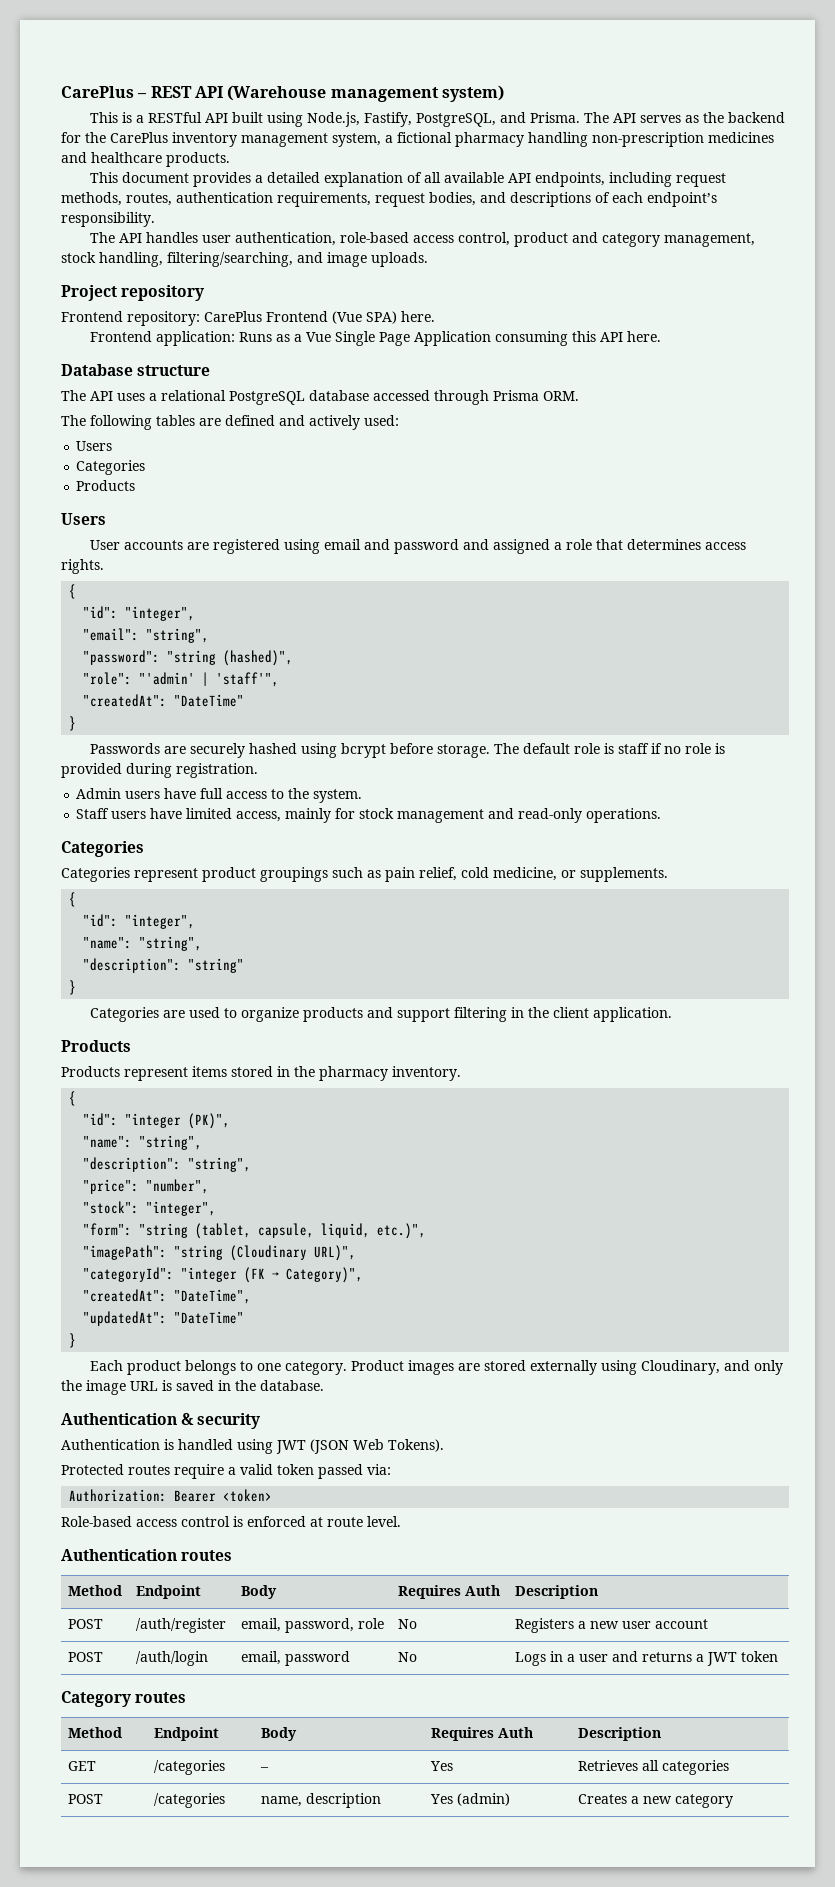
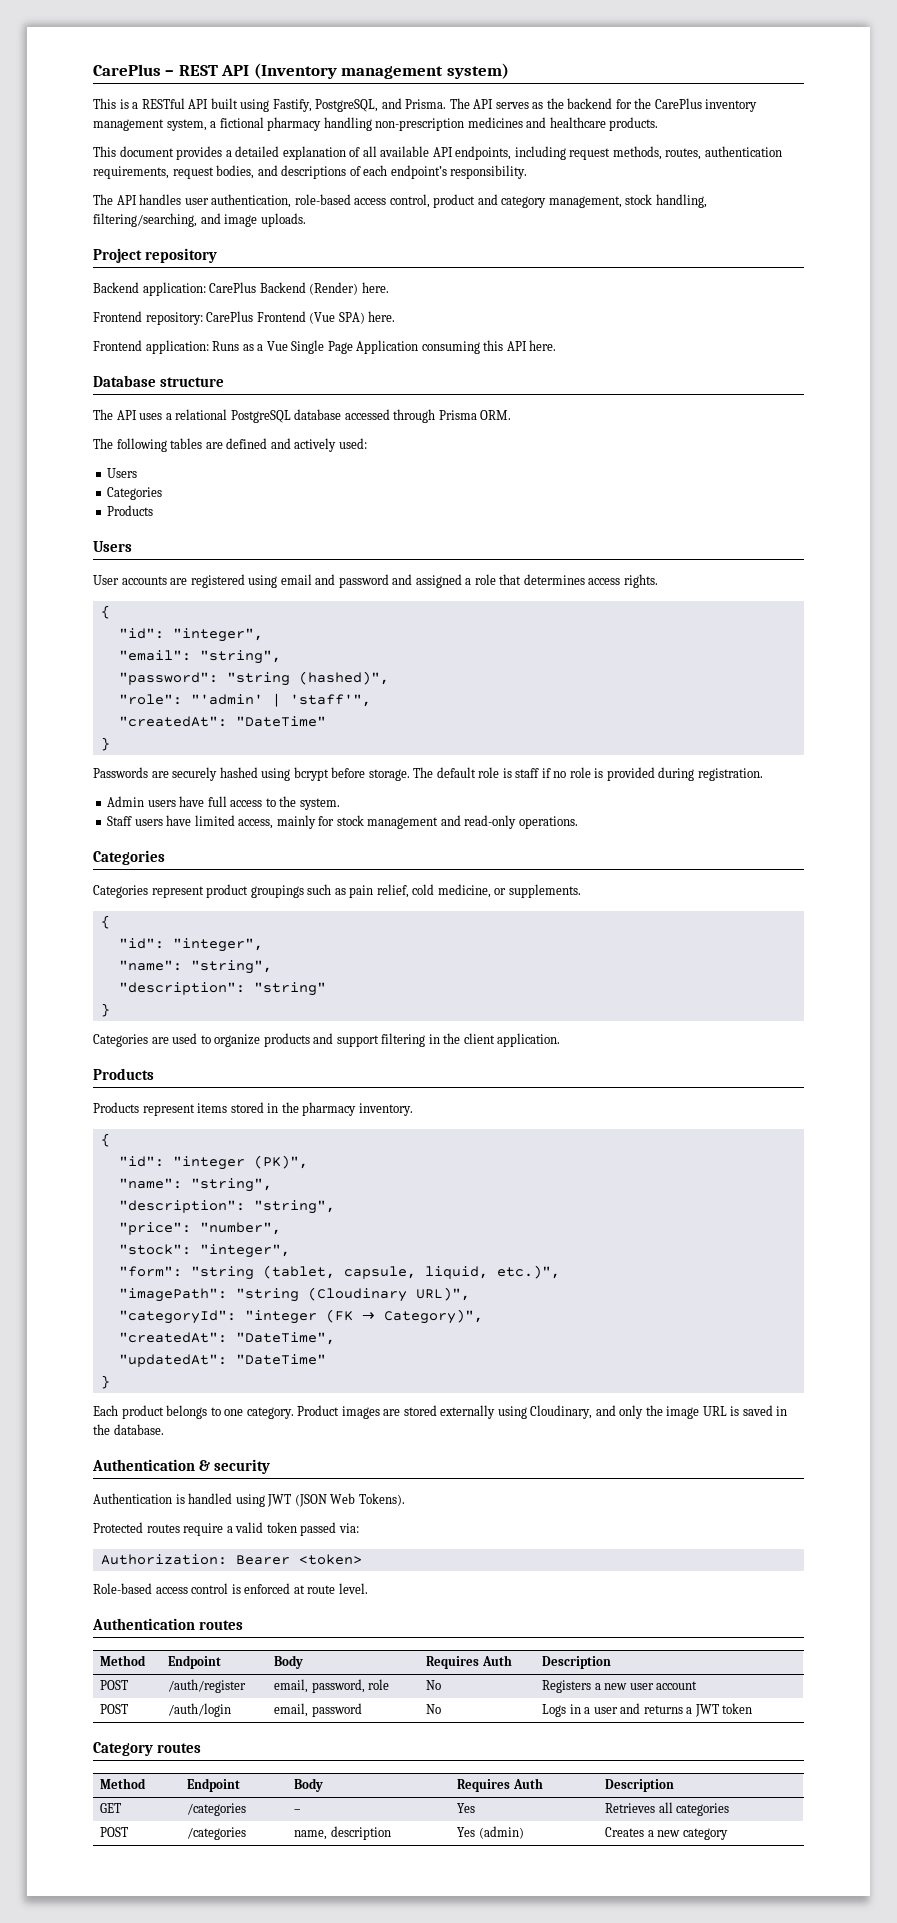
- CarePlus – REST API (Warehouse management system)
+ CarePlus – REST API (Inventory management system)
- This is a RESTful API built using Node.js, Fastify, PostgreSQL, and Prisma.
+ This is a RESTful API built using Fastify, PostgreSQL, and Prisma.
+ Backend application: CarePlus Backend (Render) here.

